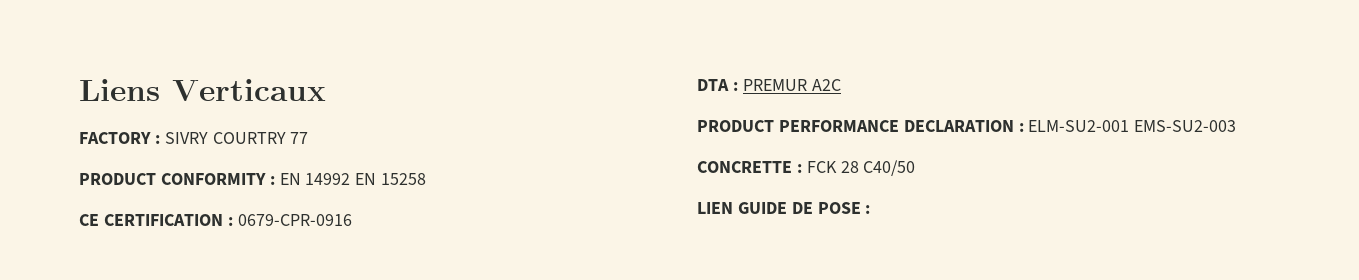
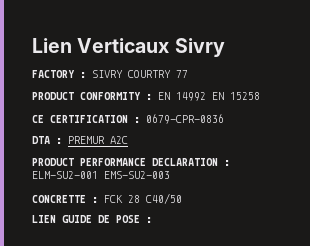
- Liens Verticaux
+ Lien Verticaux Sivry
- CE CERTIFICATION : 0679-CPR-0916
+ CE CERTIFICATION : 0679-CPR-0836

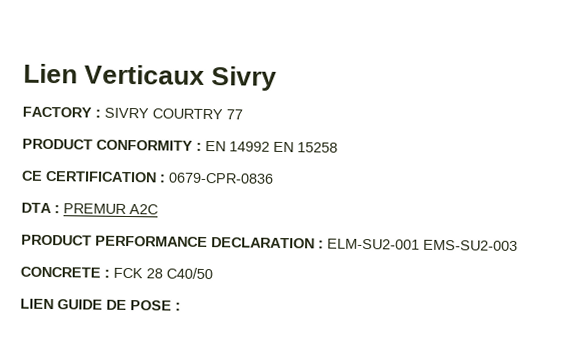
- CONCRETTE : FCK 28 C40/50
+ CONCRETE : FCK 28 C40/50

